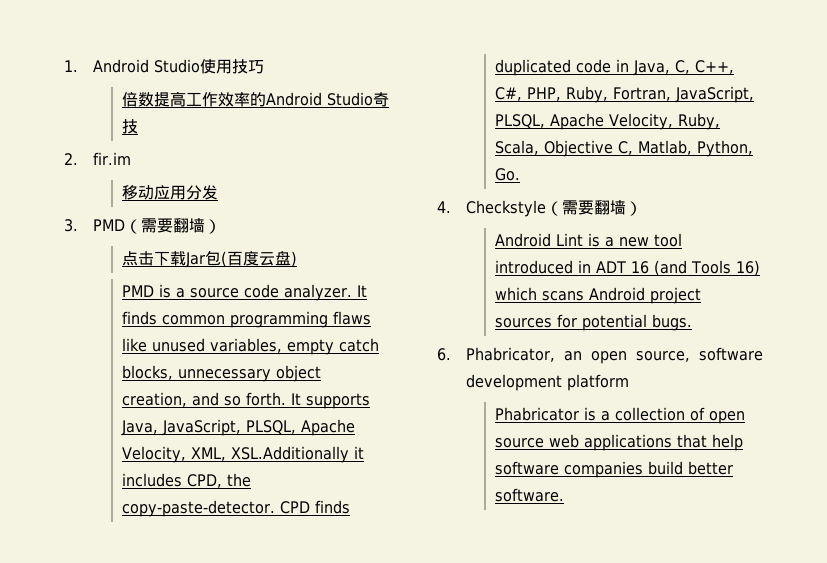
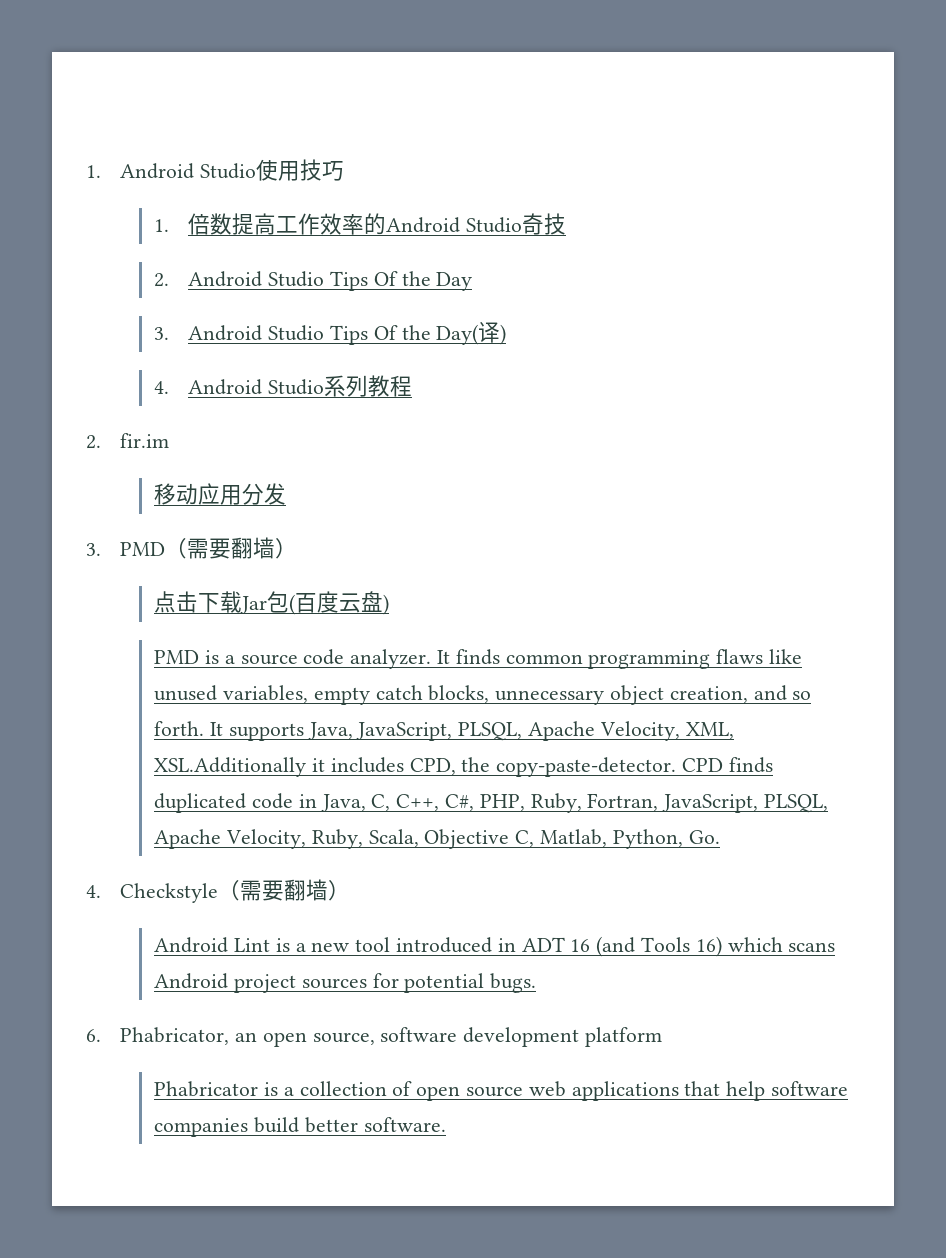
- 倍数提高工作效率的Android Studio奇技
+ 1.倍数提高工作效率的Android Studio奇技
+ 2. Android Studio Tips Of the Day
+ 3. Android Studio Tips Of the Day(译)
+ 4. Android Studio系列教程

